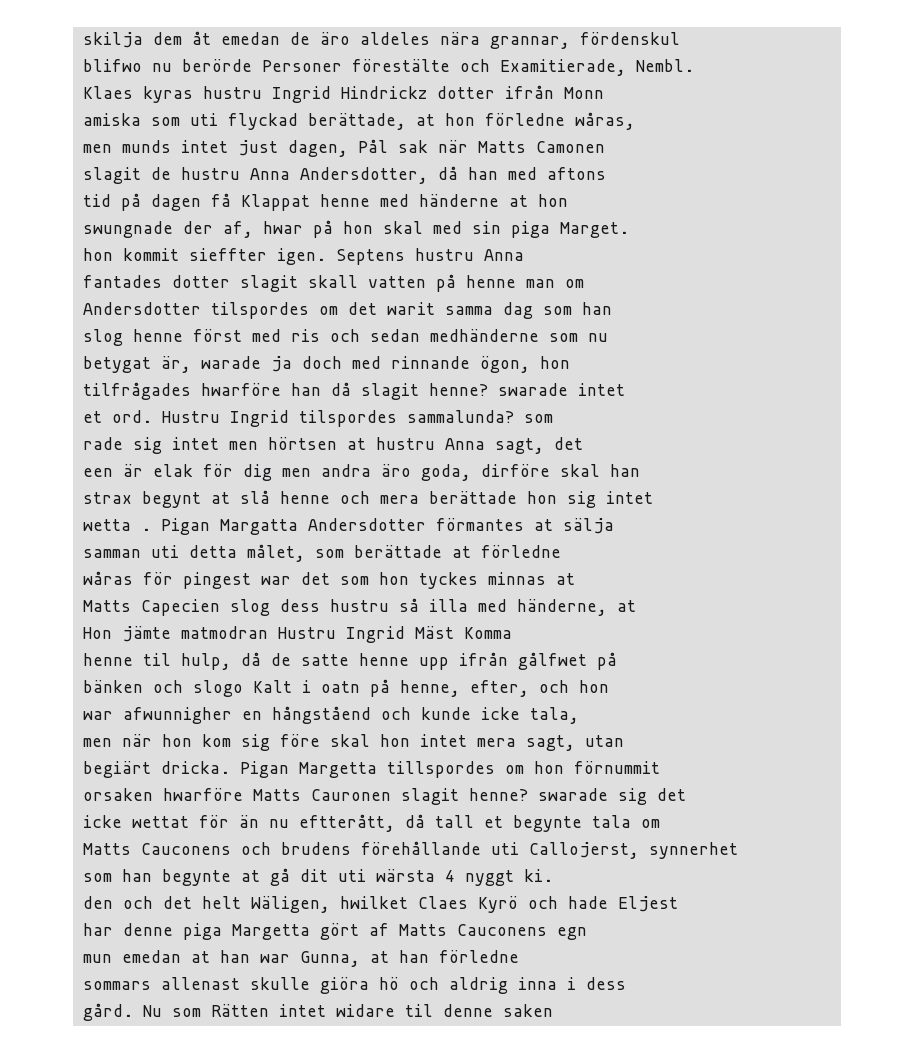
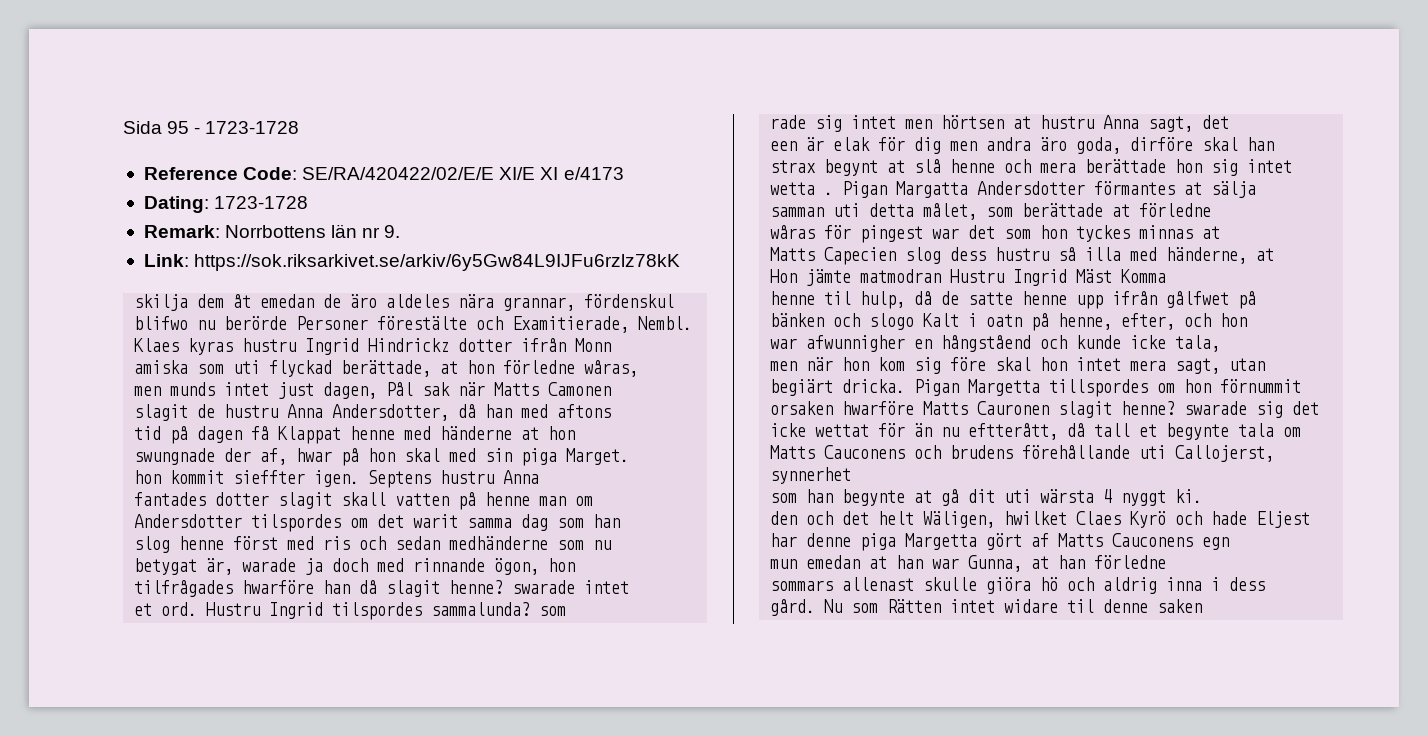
+ Sida 95 - 1723-1728
+ Reference Code: SE/RA/420422/02/E/E XI/E XI e/4173
+ Dating: 1723-1728
+ Remark: Norrbottens län nr 9.
+ Link: https://sok.riksarkivet.se/arkiv/6y5Gw84L9IJFu6rzlz78kK

